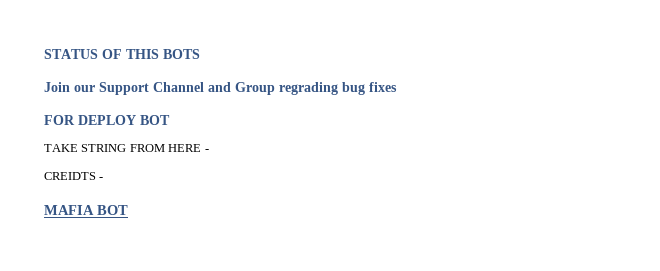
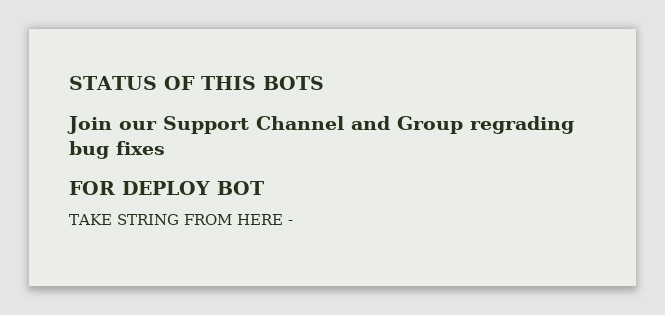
- CREIDTS -
- MAFIA BOT

